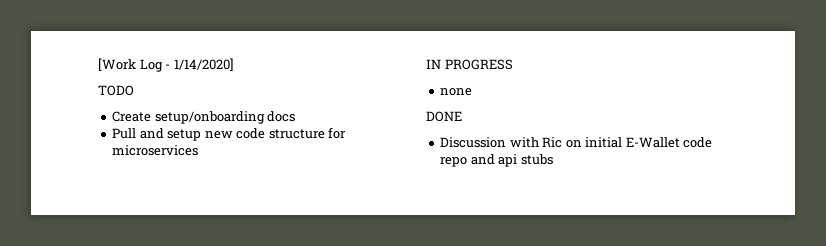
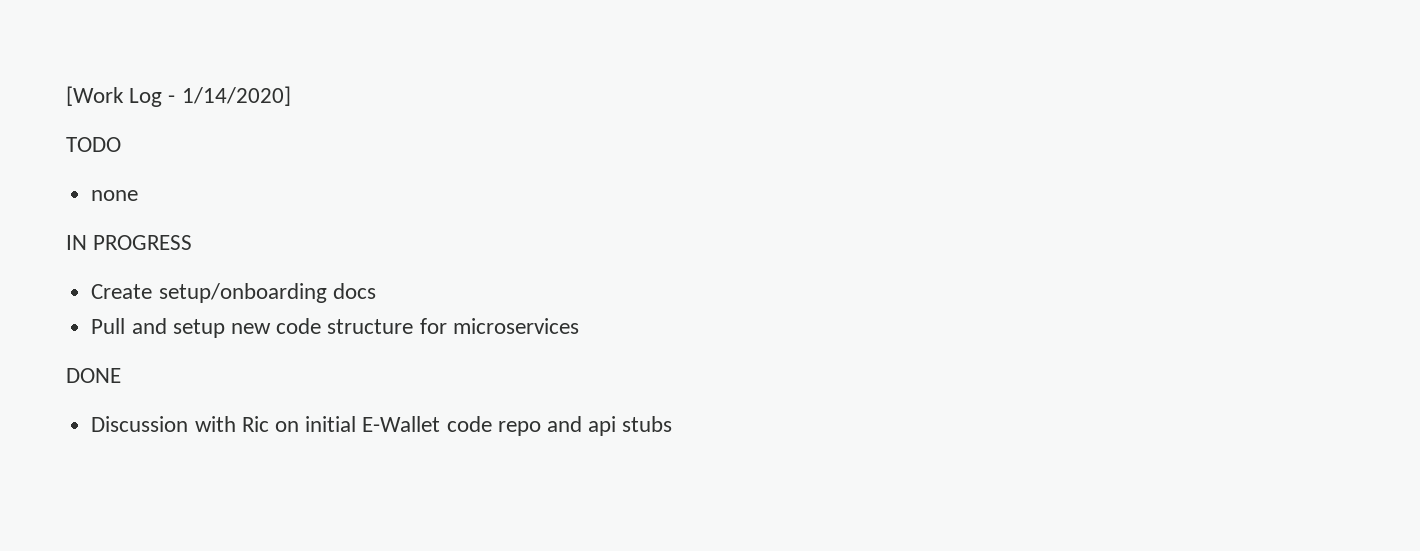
+ none
+ IN PROGRESS
- IN PROGRESS
- none

